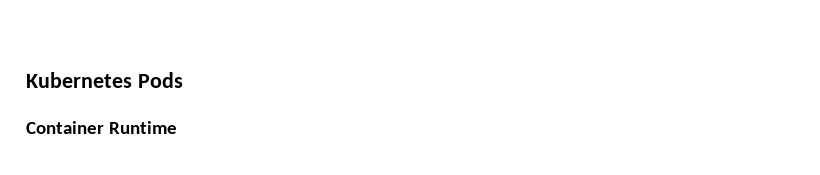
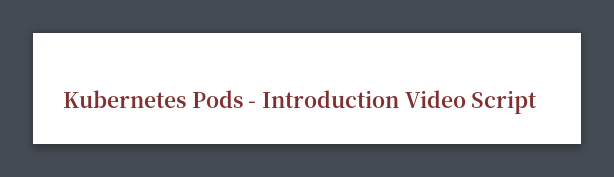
- Kubernetes Pods
- Container Runtime
+ Kubernetes Pods - Introduction Video Script

